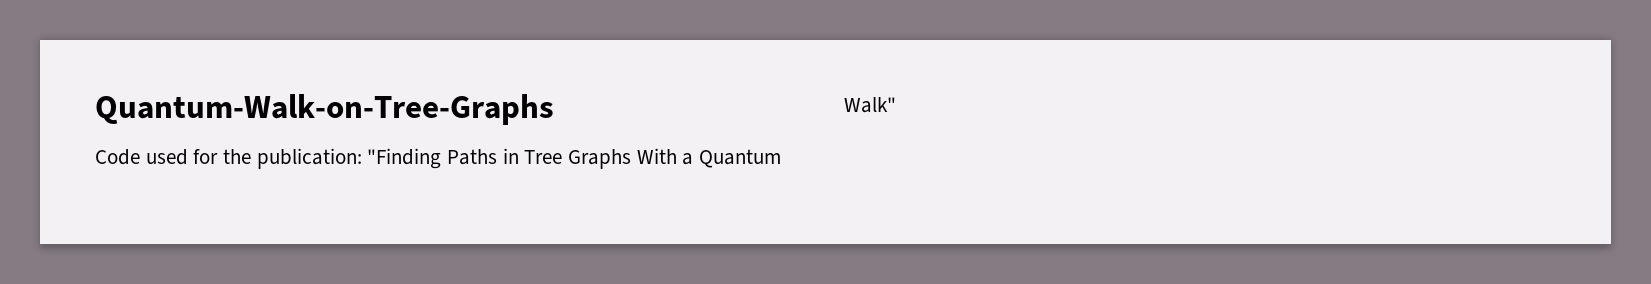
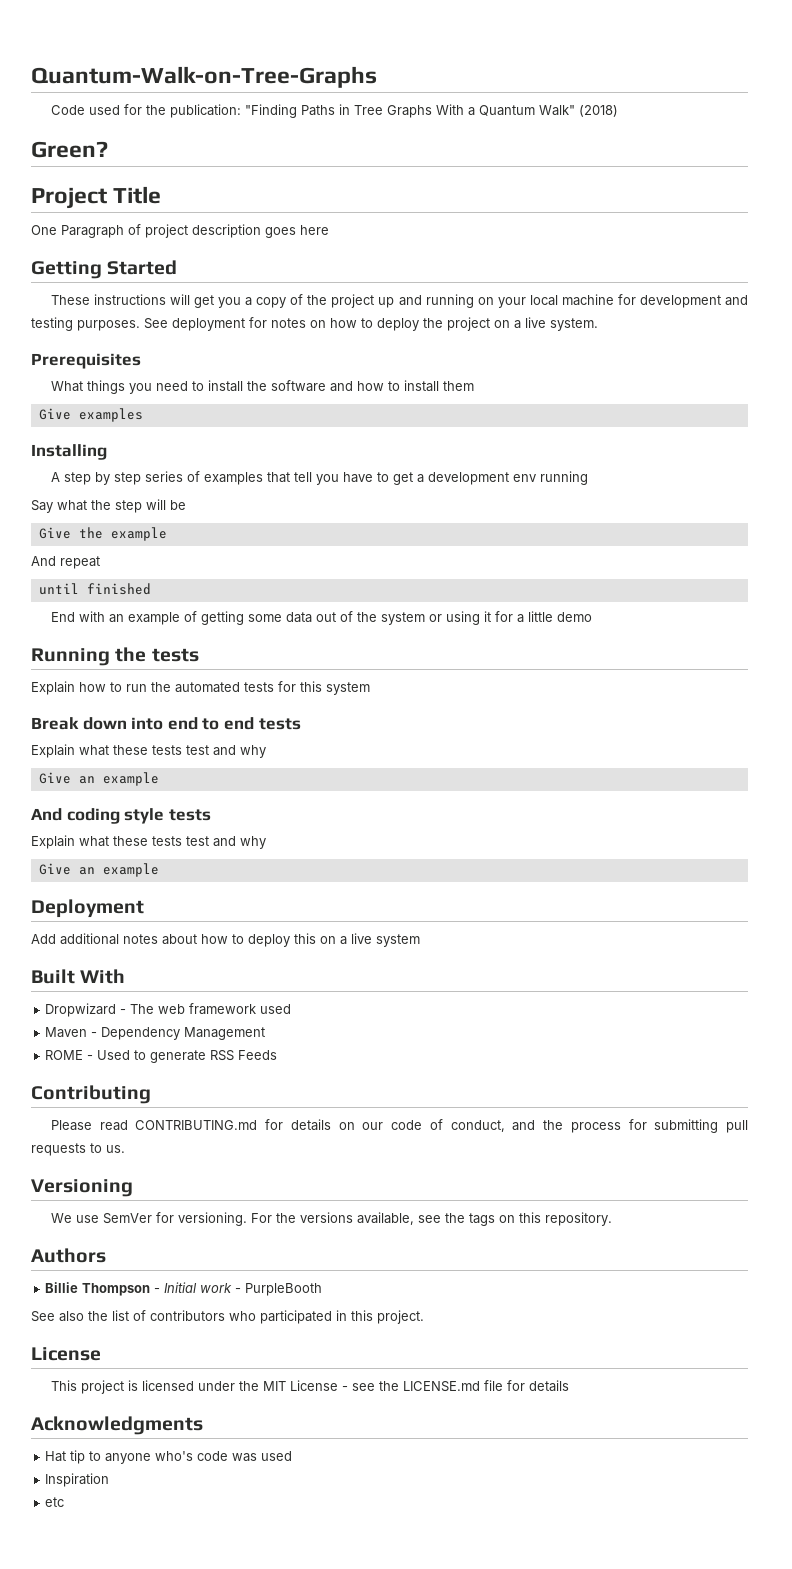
- Code used for the publication: "Finding Paths in Tree Graphs With a Quantum Walk"
+ Code used for the publication: "Finding Paths in Tree Graphs With a Quantum Walk" (2018)
+ Green?
+ Project Title
+ One Paragraph of project description goes here
+ Getting Started
+ These instructions will get you a copy of the project up and running on your local machine for development and testing purposes. See deployment for notes on how to deploy the project on a live system.
+ Prerequisites
+ What things you need to install the software and how to install them
+ Give examples
+ Installing
+ A step by step series of examples that tell you have to get a development env running
+ Say what the step will be
+ Give the example
+ And repeat
+ until finished
+ End with an example of getting some data out of the system or using it for a little demo
+ Running the tests
+ Explain how to run the automated tests for this system
+ Break down into end to end tests
+ Explain what these tests test and why
+ Give an example
+ And coding style tests
+ Explain what these tests test and why
+ Give an example
+ Deployment
+ Add additional notes about how to deploy this on a live system
+ Built With
+ Dropwizard - The web framework used
+ Maven - Dependency Management
+ ROME - Used to generate RSS Feeds
+ Contributing
+ Please read CONTRIBUTING.md for details on our code of conduct, and the process for submitting pull requests to us.
+ Versioning
+ We use SemVer for versioning. For the versions available, see the tags on this repository.
+ Authors
+ Billie Thompson - Initial work - PurpleBooth
+ See also the list of contributors who participated in this project.
+ License
+ This project is licensed under the MIT License - see the LICENSE.md file for details
+ Acknowledgments
+ Hat tip to anyone who's code was used
+ Inspiration
+ etc

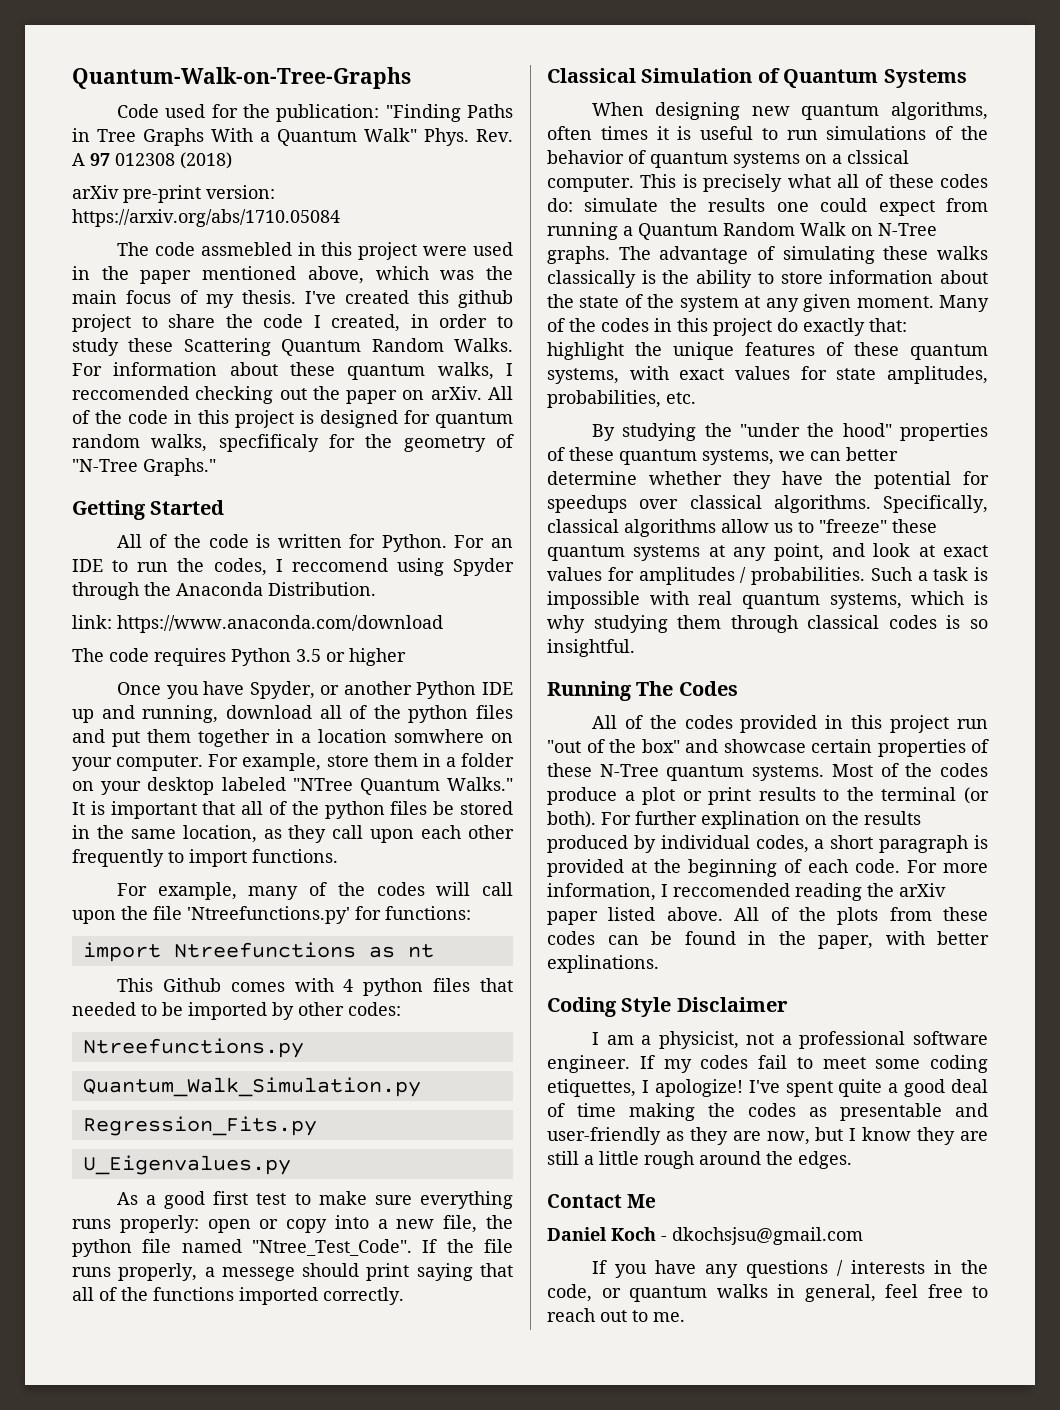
- Code used for the publication: "Finding Paths in Tree Graphs With a Quantum Walk" (2018)
- Green?
- Project Title
- One Paragraph of project description goes here
+ Code used for the publication: "Finding Paths in Tree Graphs With a Quantum Walk" Phys. Rev. A 97 012308 (2018)
+ arXiv pre-print version: https://arxiv.org/abs/1710.05084
+ The code assmebled in this project were used in the paper mentioned above, which was the main focus of my thesis. I've created this github project to share the code I created, in order to study these Scattering Quantum Random Walks. For information about these quantum walks, I reccomended checking out the paper on arXiv. All of the code in this project is designed for quantum random walks, specfificaly for the geometry of "N-Tree Graphs."
  Getting Started
- These instructions will get you a copy of the project up and running on your local machine for development and testing purposes. See deployment for notes on how to deploy the project on a live system.
- Prerequisites
- What things you need to install the software and how to install them
- Give examples
- Installing
- A step by step series of examples that tell you have to get a development env running
- Say what the step will be
- Give the example
- And repeat
- until finished
- End with an example of getting some data out of the system or using it for a little demo
- Running the tests
- Explain how to run the automated tests for this system
- Break down into end to end tests
- Explain what these tests test and why
- Give an example
- And coding style tests
- Explain what these tests test and why
- Give an example
- Deployment
- Add additional notes about how to deploy this on a live system
- Built With
- Dropwizard - The web framework used
- Maven - Dependency Management
- ROME - Used to generate RSS Feeds
- Contributing
- Please read CONTRIBUTING.md for details on our code of conduct, and the process for submitting pull requests to us.
- Versioning
- We use SemVer for versioning. For the versions available, see the tags on this repository.
- Authors
- Billie Thompson - Initial work - PurpleBooth
- See also the list of contributors who participated in this project.
- License
- This project is licensed under the MIT License - see the LICENSE.md file for details
- Acknowledgments
- Hat tip to anyone who's code was used
- Inspiration
- etc
+ All of the code is written for Python. For an IDE to run the codes, I reccomend using Spyder through the Anaconda Distribution.
+ link: https://www.anaconda.com/download
+ The code requires Python 3.5 or higher
+ Once you have Spyder, or another Python IDE up and running, download all of the python files and put them together in a location somwhere on your computer. For example, store them in a folder on your desktop labeled "NTree Quantum Walks." It is important that all of the python files be stored in the same location, as they call upon each other frequently to import functions.
+ For example, many of the codes will call upon the file 'Ntreefunctions.py' for functions:
+ import Ntreefunctions as nt
+ This Github comes with 4 python files that needed to be imported by other codes:
+ Ntreefunctions.py
+ Quantum_Walk_Simulation.py
+ Regression_Fits.py
+ U_Eigenvalues.py
+ As a good first test to make sure everything runs properly: open or copy into a new file, the python file named "Ntree_Test_Code". If the file runs properly, a messege should print saying that all of the functions imported correctly.
+ Classical Simulation of Quantum Systems
+ When designing new quantum algorithms, often times it is useful to run simulations of the behavior of quantum systems on a clssical computer. This is precisely what all of these codes do: simulate the results one could expect from running a Quantum Random Walk on N-Tree graphs. The advantage of simulating these walks classically is the ability to store information about the state of the system at any given moment. Many of the codes in this project do exactly that: highlight the unique features of these quantum systems, with exact values for state amplitudes, probabilities, etc.
+ By studying the "under the hood" properties of these quantum systems, we can better determine whether they have the potential for speedups over classical algorithms. Specifically, classical algorithms allow us to "freeze" these quantum systems at any point, and look at exact values for amplitudes / probabilities. Such a task is impossible with real quantum systems, which is why studying them through classical codes is so insightful.
+ Running The Codes
+ All of the codes provided in this project run "out of the box" and showcase certain properties of these N-Tree quantum systems. Most of the codes produce a plot or print results to the terminal (or both). For further explination on the results produced by individual codes, a short paragraph is provided at the beginning of each code. For more information, I reccomended reading the arXiv paper listed above. All of the plots from these codes can be found in the paper, with better explinations.
+ Coding Style Disclaimer
+ I am a physicist, not a professional software engineer. If my codes fail to meet some coding etiquettes, I apologize! I've spent quite a good deal of time making the codes as presentable and user-friendly as they are now, but I know they are still a little rough around the edges.
+ Contact Me
+ Daniel Koch - dkochsjsu@gmail.com
+ If you have any questions / interests in the code, or quantum walks in general, feel free to reach out to me.

